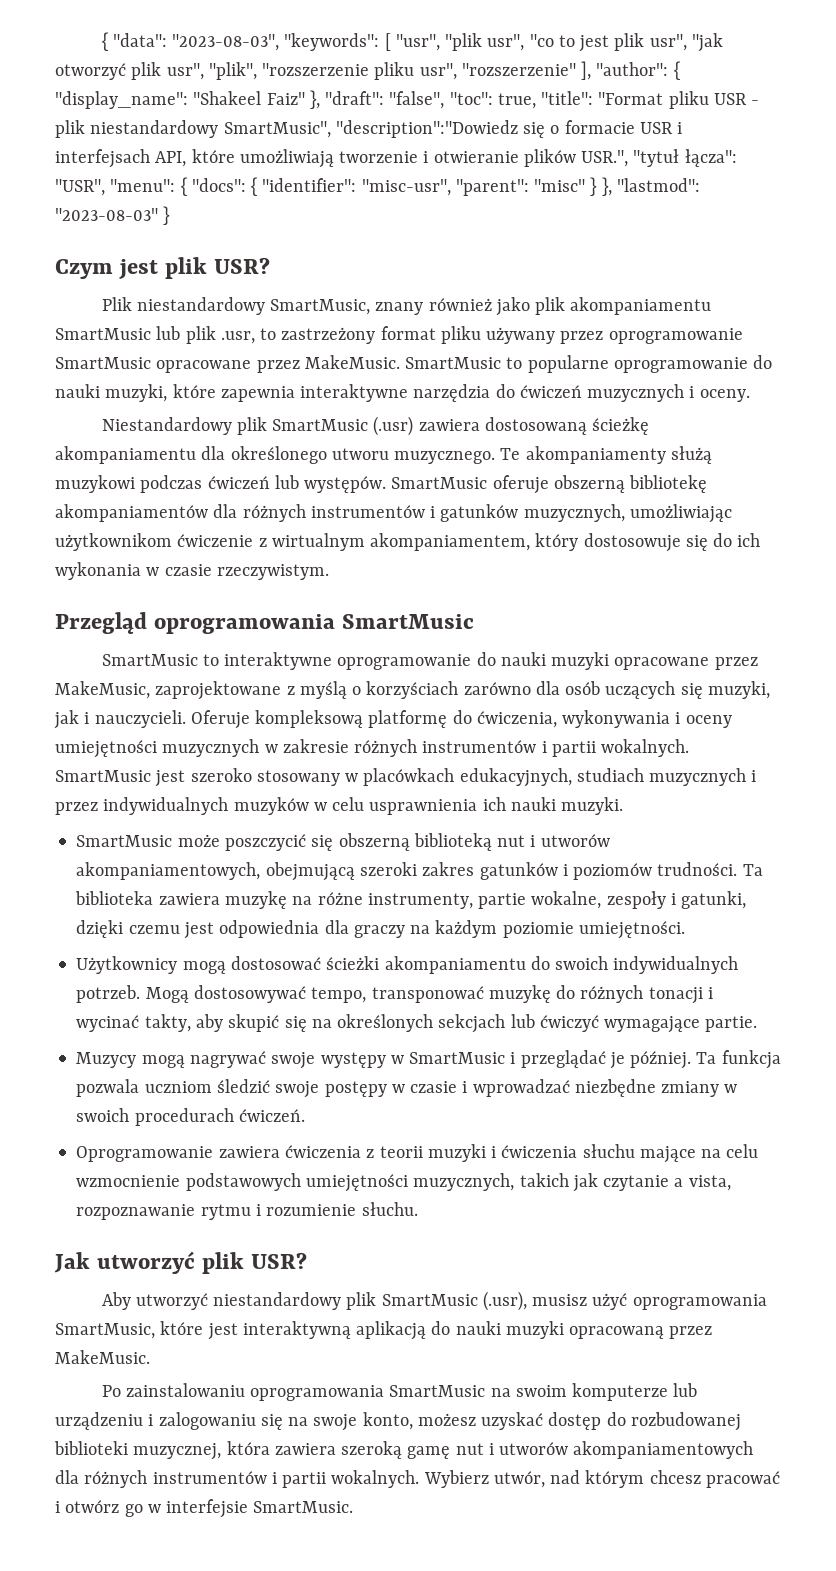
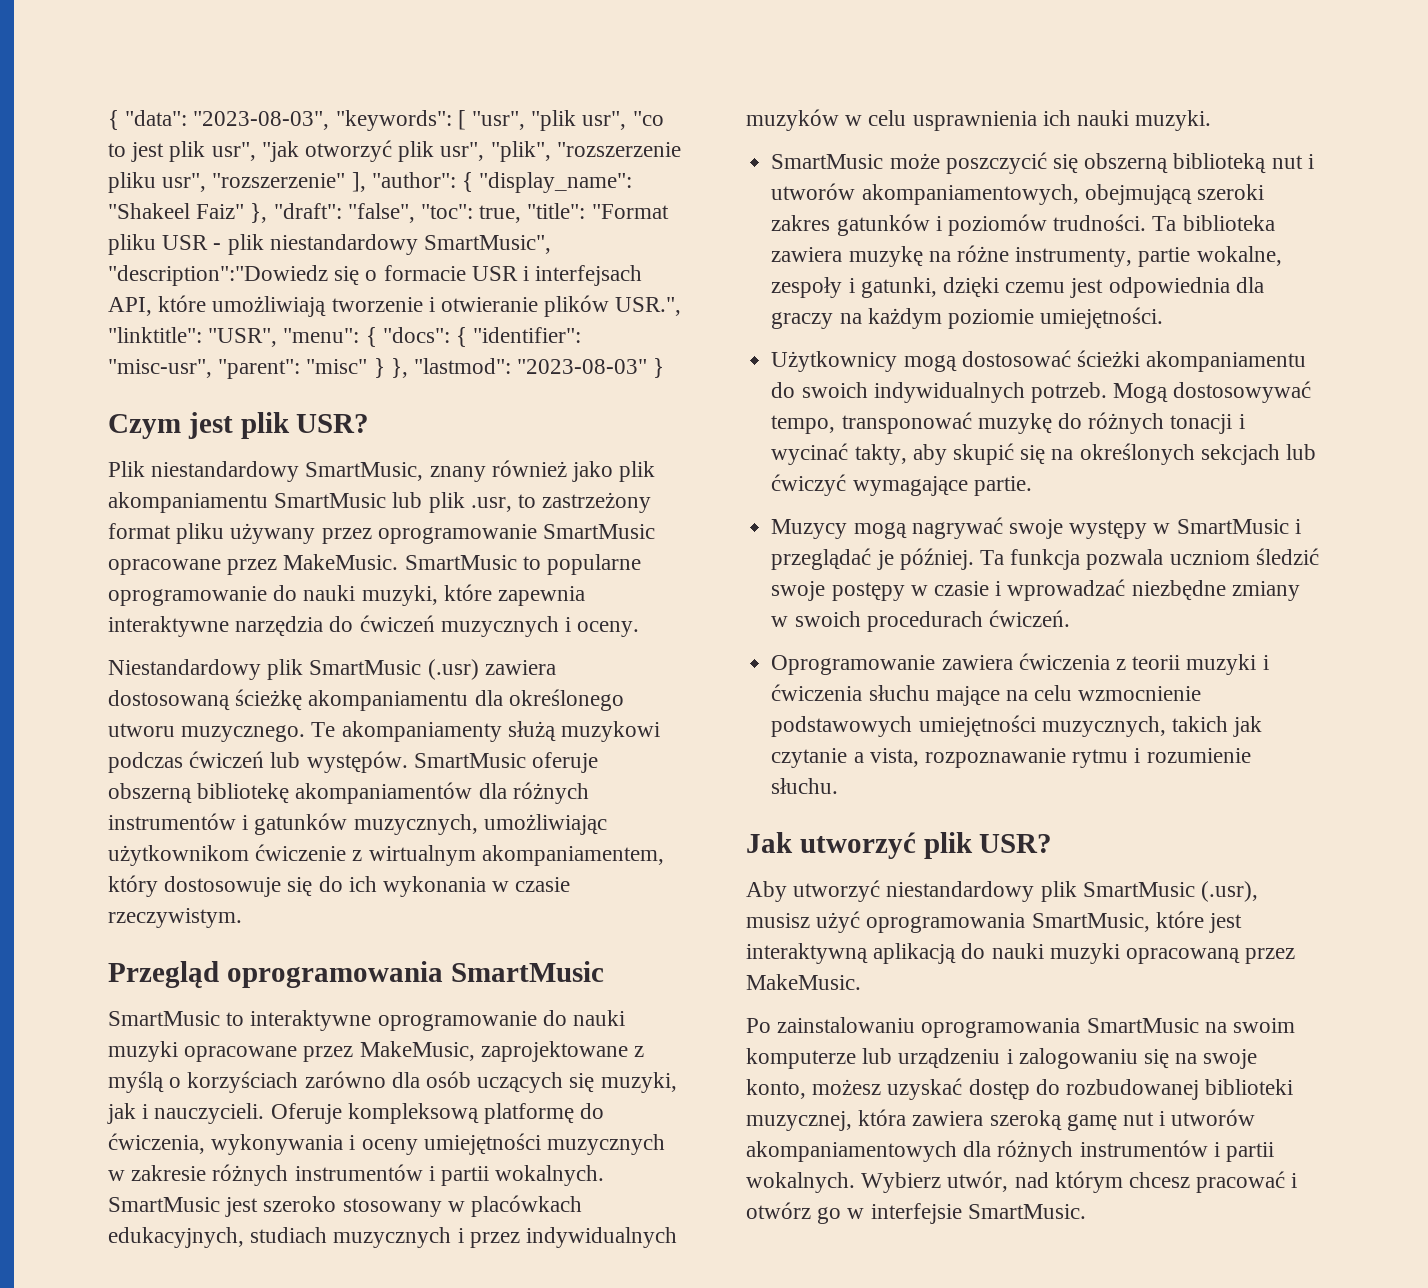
- "Format pliku USR - plik niestandardowy SmartMusic", "description":"Dowiedz się o formacie USR i interfejsach API, które umożliwiają tworzenie i otwieranie plików USR.", "tytuł łącza":
+ "Format pliku USR - plik niestandardowy SmartMusic", "description":"Dowiedz się o formacie USR i interfejsach API, które umożliwiają tworzenie i otwieranie plików USR.", "linktitle":

